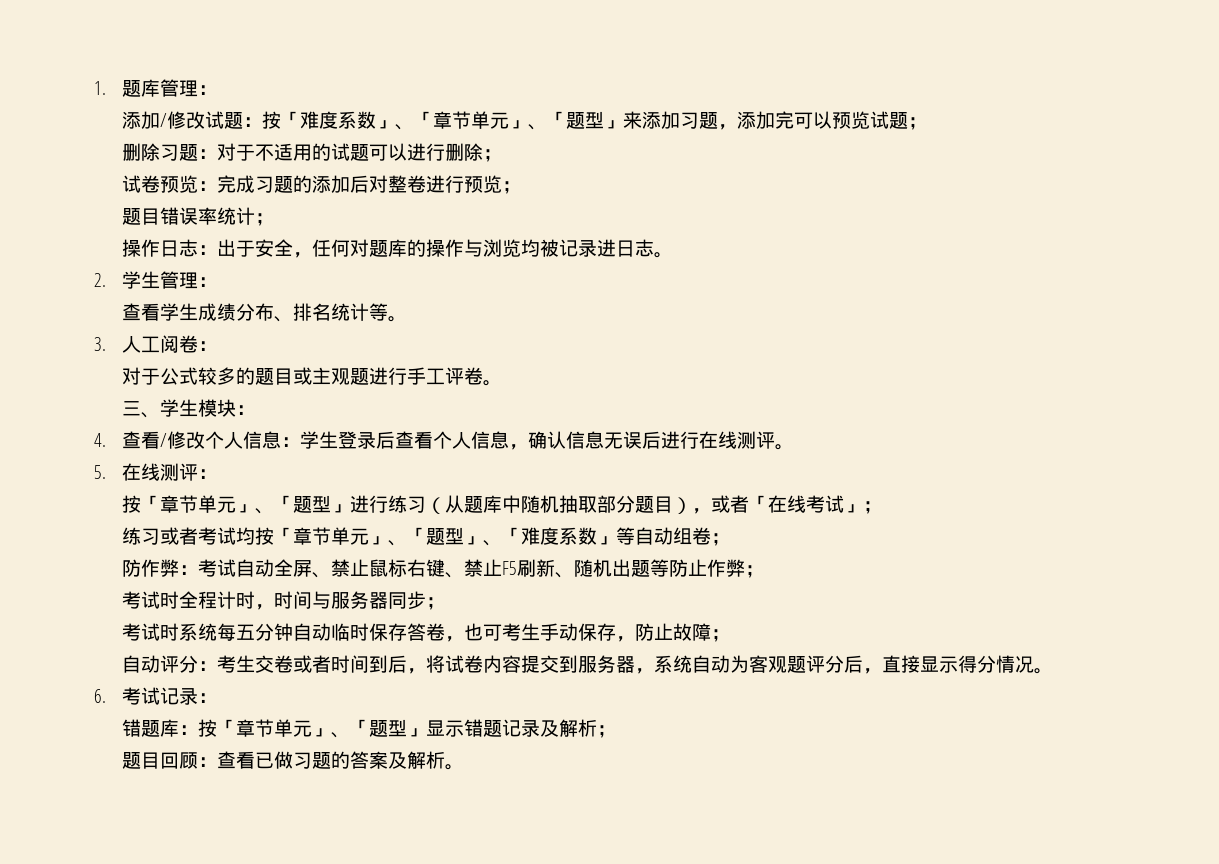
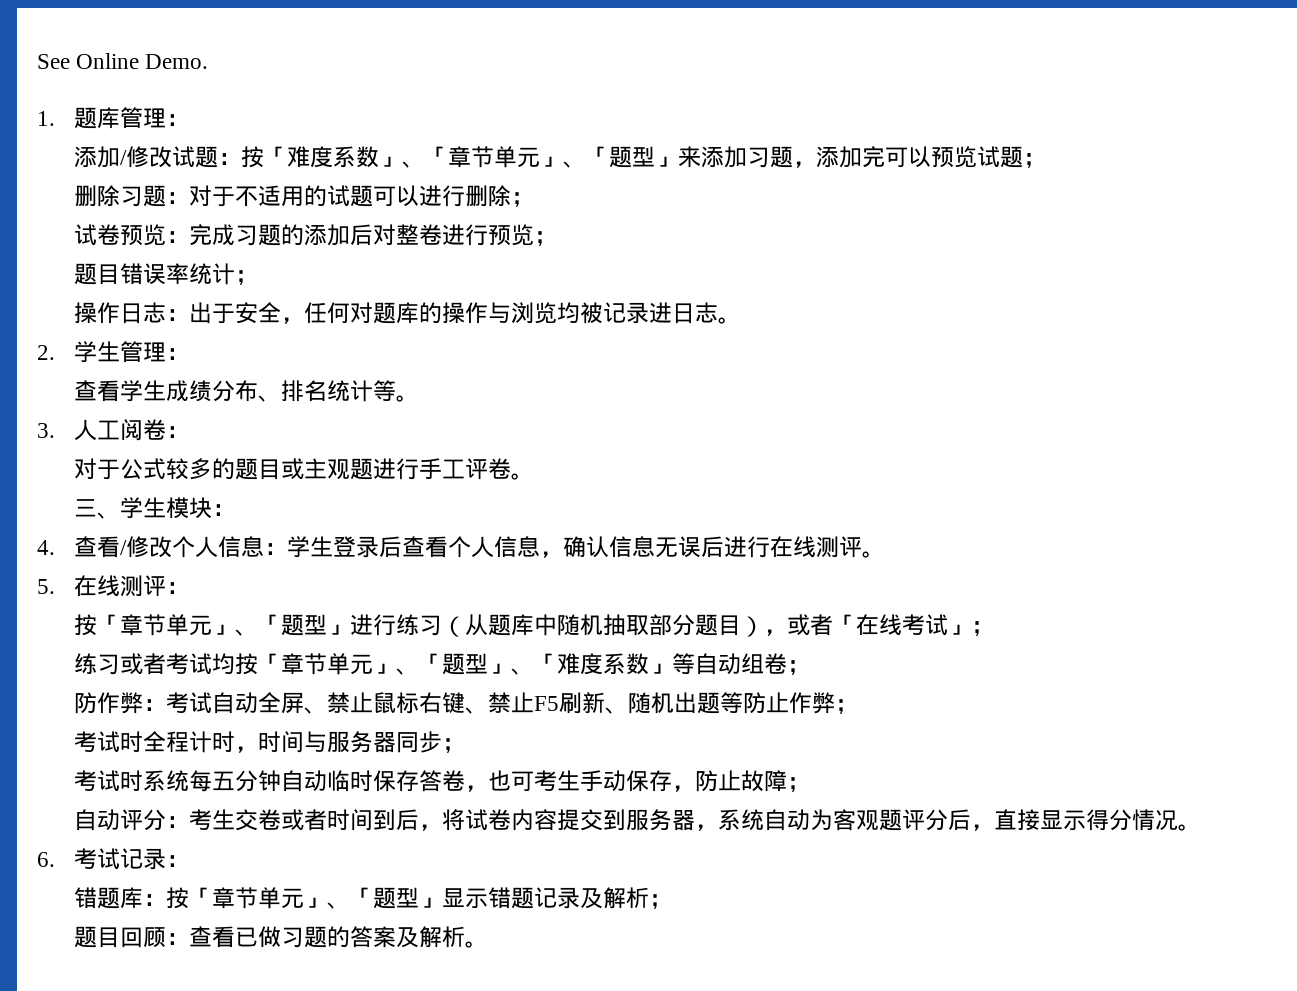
+ See Online Demo.

